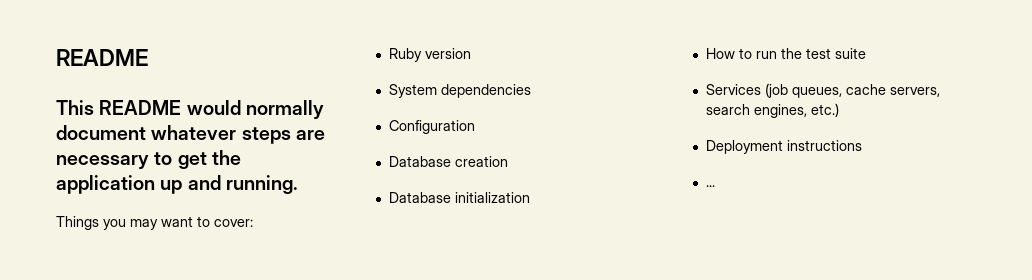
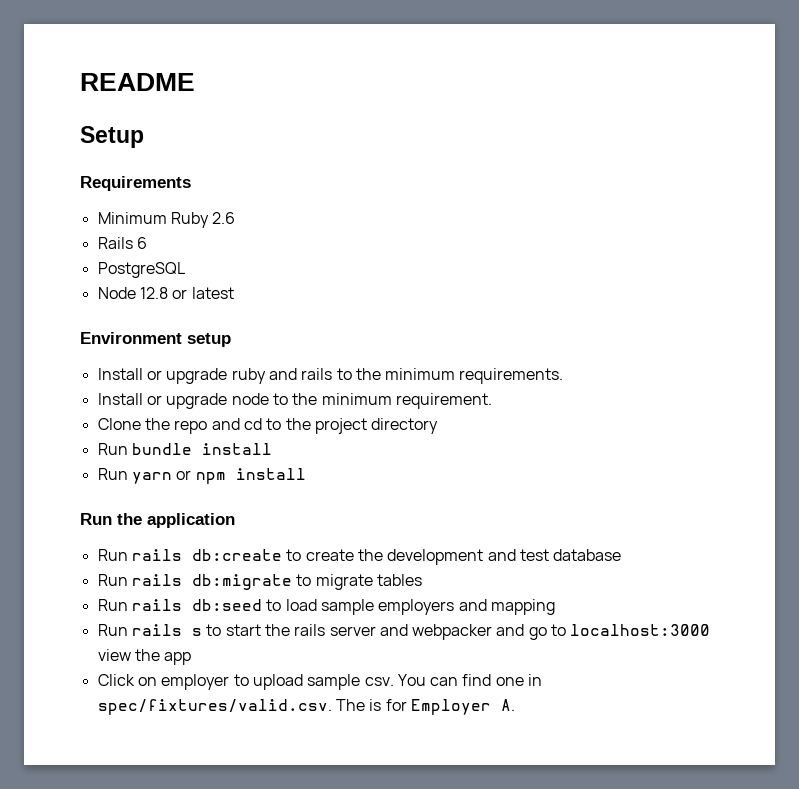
- This README would normally document whatever steps are necessary to get the application up and running.
- Things you may want to cover:
- Ruby version
- System dependencies
- Configuration
- Database creation
- Database initialization
- How to run the test suite
- Services (job queues, cache servers, search engines, etc.)
- Deployment instructions
- ...
+ Setup
+ Requirements
+ Minimum Ruby 2.6
+ Rails 6
+ PostgreSQL
+ Node 12.8 or latest
+ Environment setup
+ Install or upgrade ruby and rails to the minimum requirements.
+ Install or upgrade node to the minimum requirement.
+ Clone the repo and cd to the project directory
+ Run bundle install
+ Run yarn or npm install
+ Run the application
+ Run rails db:create to create the development and test database
+ Run rails db:migrate to migrate tables
+ Run rails db:seed to load sample employers and mapping
+ Run rails s to start the rails server and webpacker and go to localhost:3000 view the app
+ Click on employer to upload sample csv. You can find one in spec/fixtures/valid.csv. The is for Employer A.

